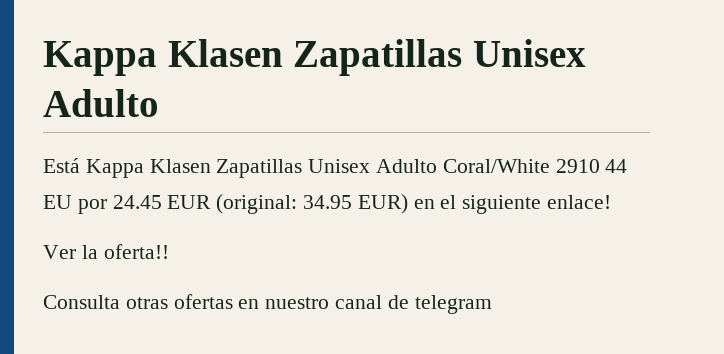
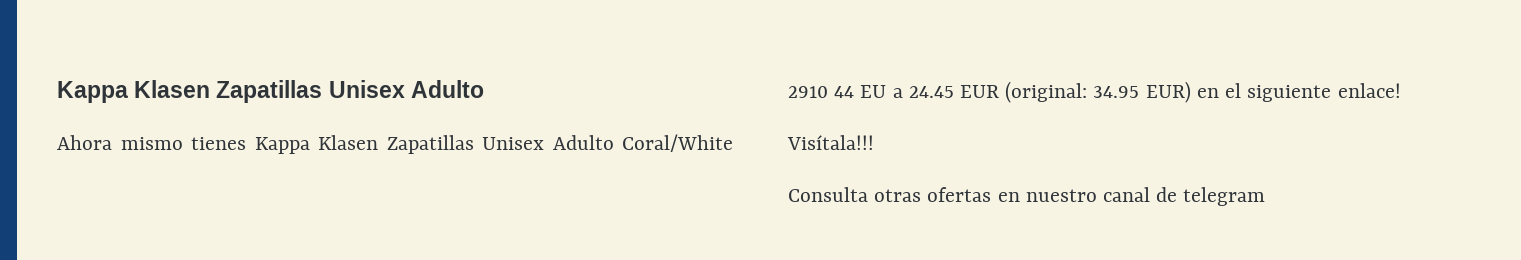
- Está Kappa Klasen Zapatillas Unisex Adulto Coral/White 2910 44 EU por 24.45 EUR (original: 34.95 EUR) en el siguiente enlace!
+ Ahora mismo tienes Kappa Klasen Zapatillas Unisex Adulto Coral/White 2910 44 EU a 24.45 EUR (original: 34.95 EUR) en el siguiente enlace!
- Ver la oferta!!
+ Visítala!!!

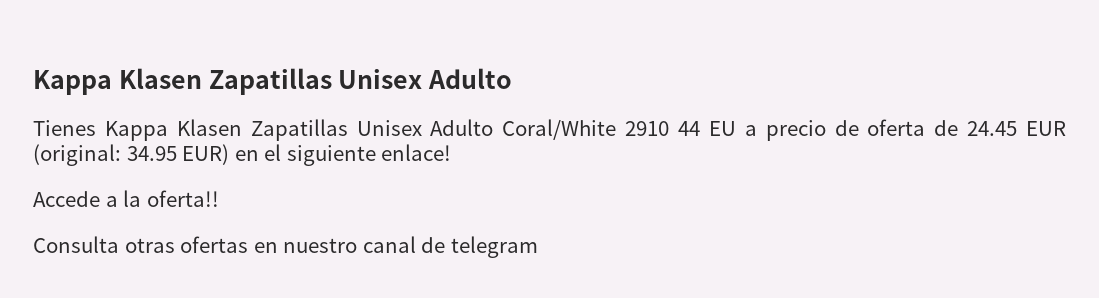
- Ahora mismo tienes Kappa Klasen Zapatillas Unisex Adulto Coral/White 2910 44 EU a 24.45 EUR (original: 34.95 EUR) en el siguiente enlace!
+ Tienes Kappa Klasen Zapatillas Unisex Adulto Coral/White 2910 44 EU a precio de oferta de 24.45 EUR (original: 34.95 EUR) en el siguiente enlace!
- Visítala!!!
+ Accede a la oferta!!

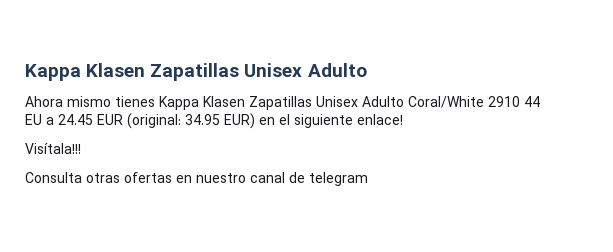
- Tienes Kappa Klasen Zapatillas Unisex Adulto Coral/White 2910 44 EU a precio de oferta de 24.45 EUR (original: 34.95 EUR) en el siguiente enlace!
+ Ahora mismo tienes Kappa Klasen Zapatillas Unisex Adulto Coral/White 2910 44 EU a 24.45 EUR (original: 34.95 EUR) en el siguiente enlace!
- Accede a la oferta!!
+ Visítala!!!

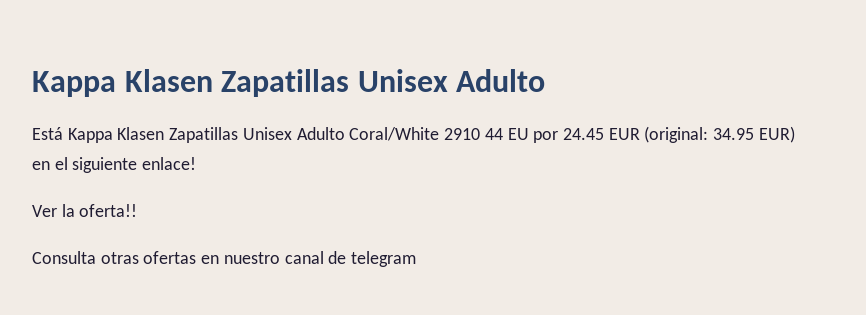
- Ahora mismo tienes Kappa Klasen Zapatillas Unisex Adulto Coral/White 2910 44 EU a 24.45 EUR (original: 34.95 EUR) en el siguiente enlace!
+ Está Kappa Klasen Zapatillas Unisex Adulto Coral/White 2910 44 EU por 24.45 EUR (original: 34.95 EUR) en el siguiente enlace!
- Visítala!!!
+ Ver la oferta!!

